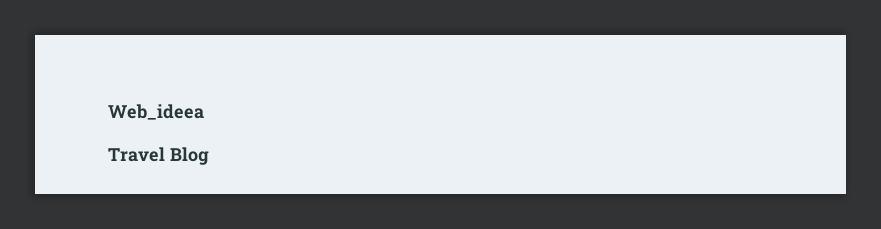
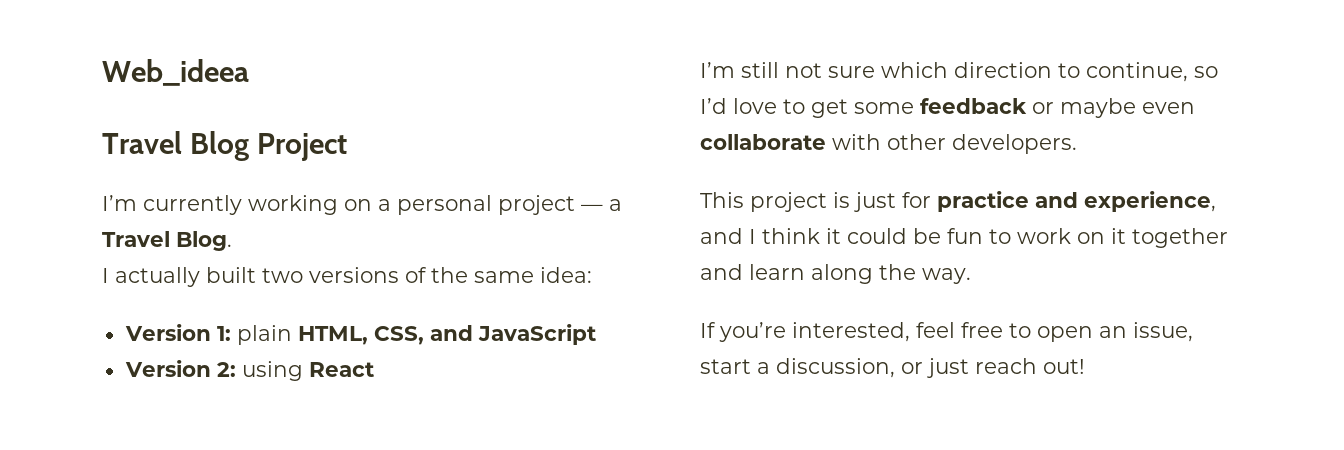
- Travel Blog
+ Travel Blog Project
+ I’m currently working on a personal project — a Travel Blog.
+ I actually built two versions of the same idea:
+ Version 1: plain HTML, CSS, and JavaScript
+ Version 2: using React
+ I’m still not sure which direction to continue, so I’d love to get some feedback or maybe even collaborate with other developers.
+ This project is just for practice and experience, and I think it could be fun to work on it together and learn along the way.
+ If you’re interested, feel free to open an issue, start a discussion, or just reach out!

